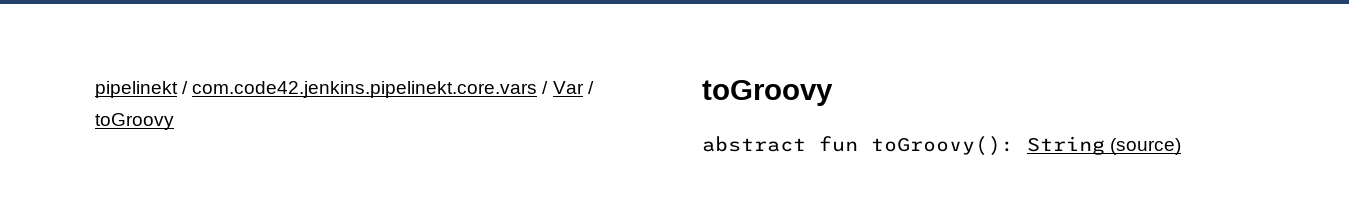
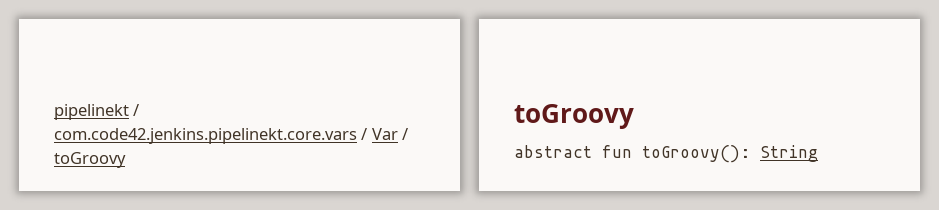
- abstract fun toGroovy(): String (source)
+ abstract fun toGroovy(): String

